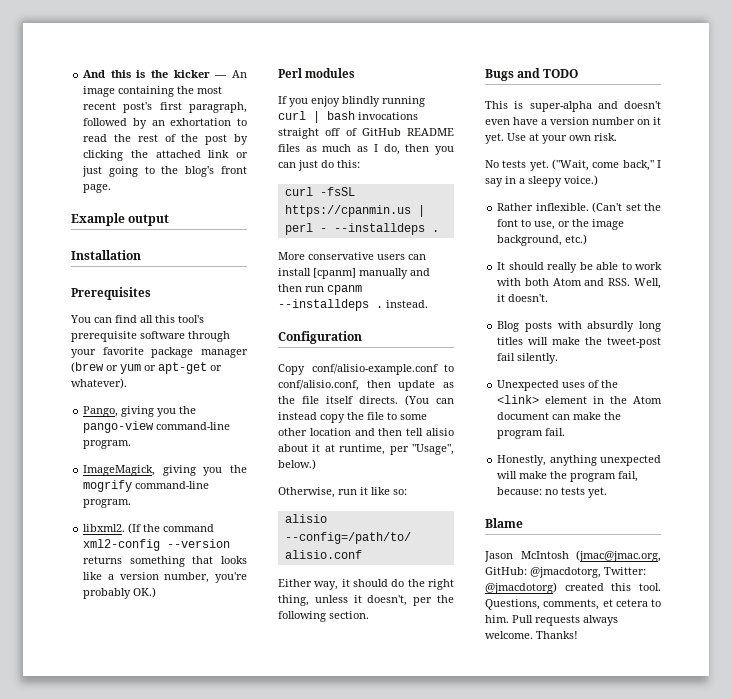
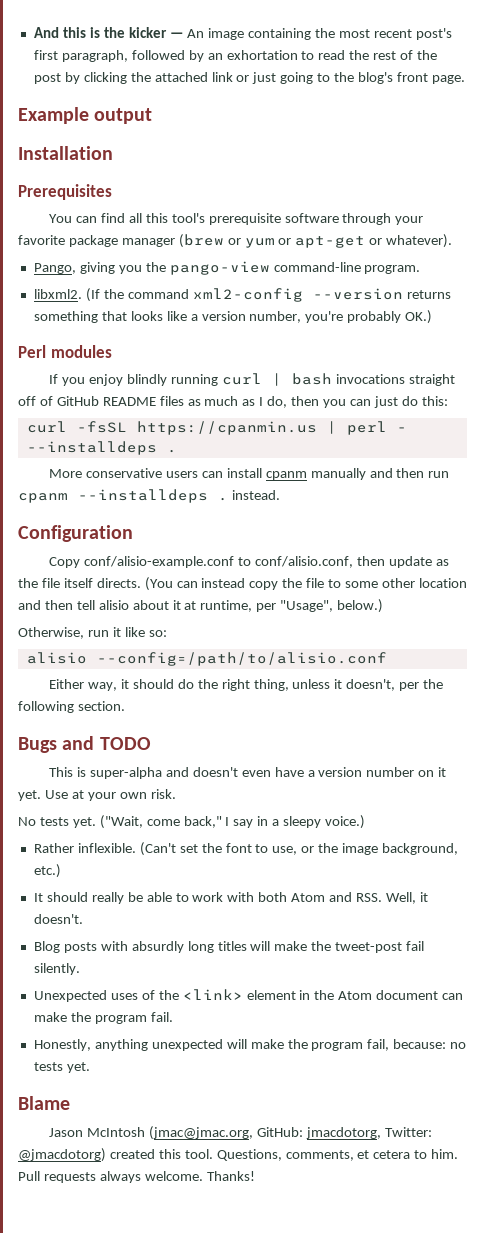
- ImageMagick, giving you the mogrify command-line program.
- More conservative users can install [cpanm] manually and then run cpanm --installdeps . instead.
+ More conservative users can install cpanm manually and then run cpanm --installdeps . instead.
- Jason McIntosh (jmac@jmac.org, GitHub: @jmacdotorg, Twitter: @jmacdotorg) created this tool.
+ Jason McIntosh (jmac@jmac.org, GitHub: jmacdotorg, Twitter: @jmacdotorg) created this tool.

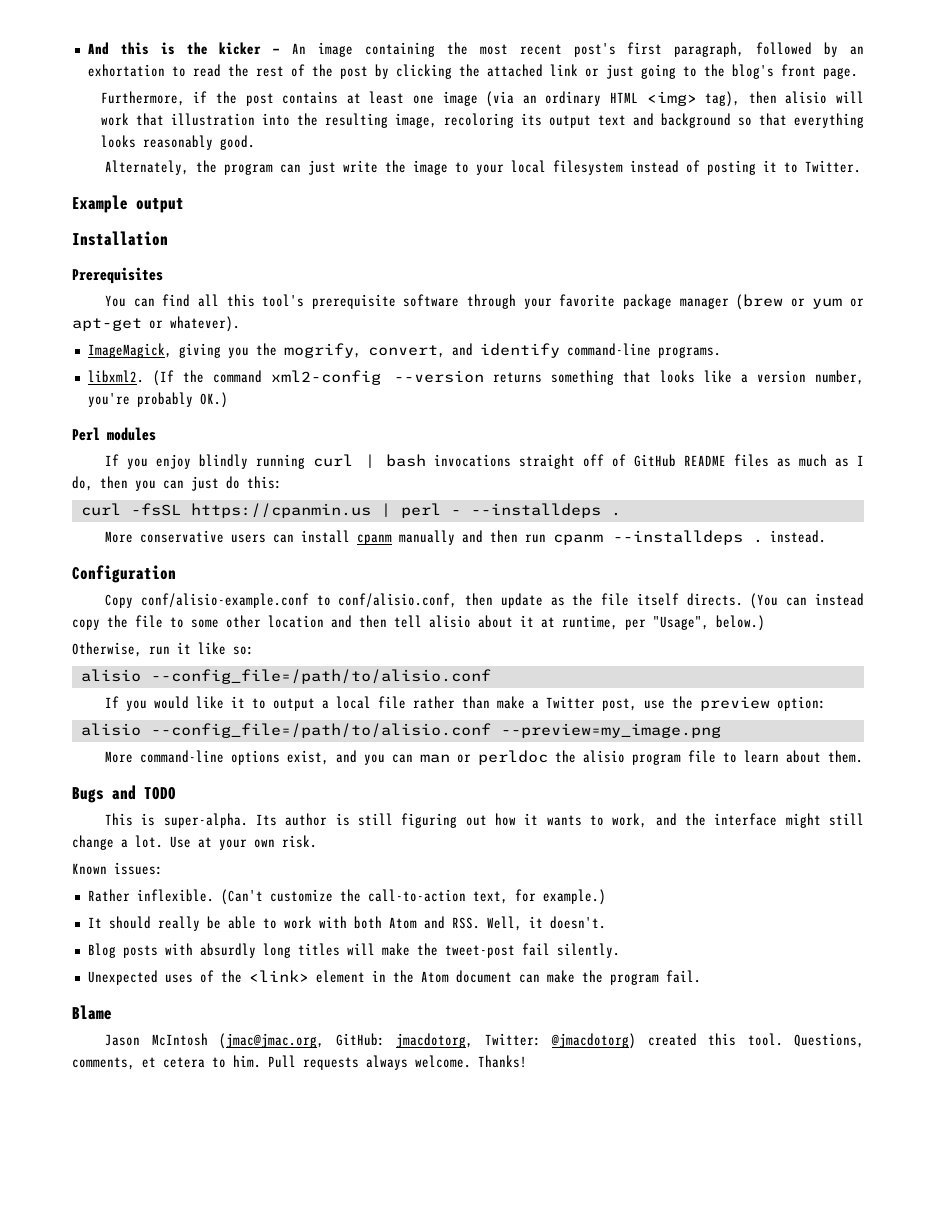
+ Furthermore, if the post contains at least one image (via an ordinary HTML <img> tag), then alisio will work that illustration into the resulting image, recoloring its output text and background so that everything looks reasonably good.
+ Alternately, the program can just write the image to your local filesystem instead of posting it to Twitter.
- Pango, giving you the pango-view command-line program.
+ ImageMagick, giving you the mogrify, convert, and identify command-line programs.
  Otherwise, run it like so:
- alisio --config=/path/to/alisio.conf
- Either way, it should do the right thing, unless it doesn't, per the following section.
+ alisio --config_file=/path/to/alisio.conf
+ If you would like it to output a local file rather than make a Twitter post, use the preview option:
+ alisio --config_file=/path/to/alisio.conf --preview=my_image.png
+ More command-line options exist, and you can man or perldoc the alisio program file to learn about them.
- This is super-alpha and doesn't even have a version number on it yet.
+ This is super-alpha. Its author is still figuring out how it wants to work, and the interface might still change a lot.
- No tests yet. ("Wait, come back," I say in a sleepy voice.)
- Rather inflexible. (Can't set the font to use, or the image background, etc.)
+ Known issues:
+ Rather inflexible. (Can't customize the call-to-action text, for example.)
- Honestly, anything unexpected will make the program fail, because: no tests yet.

